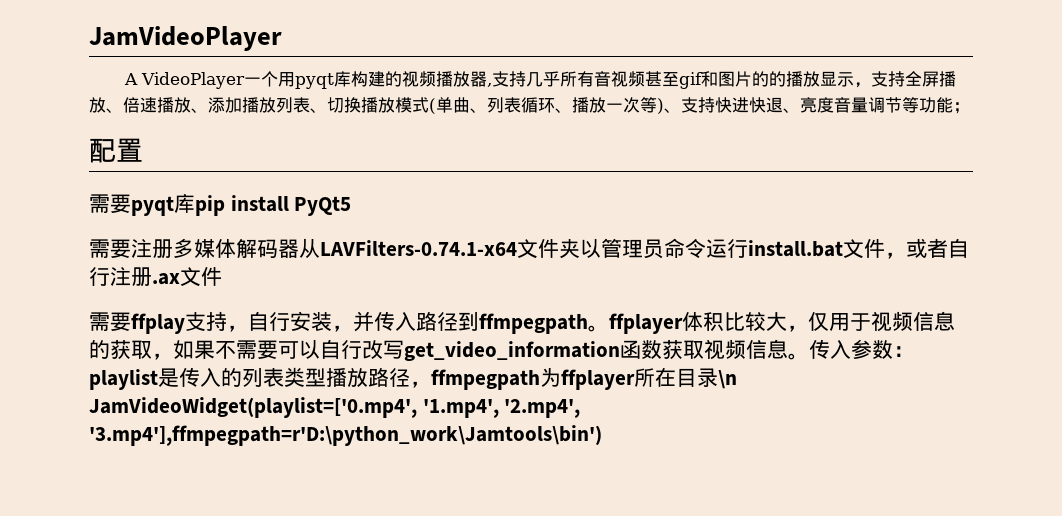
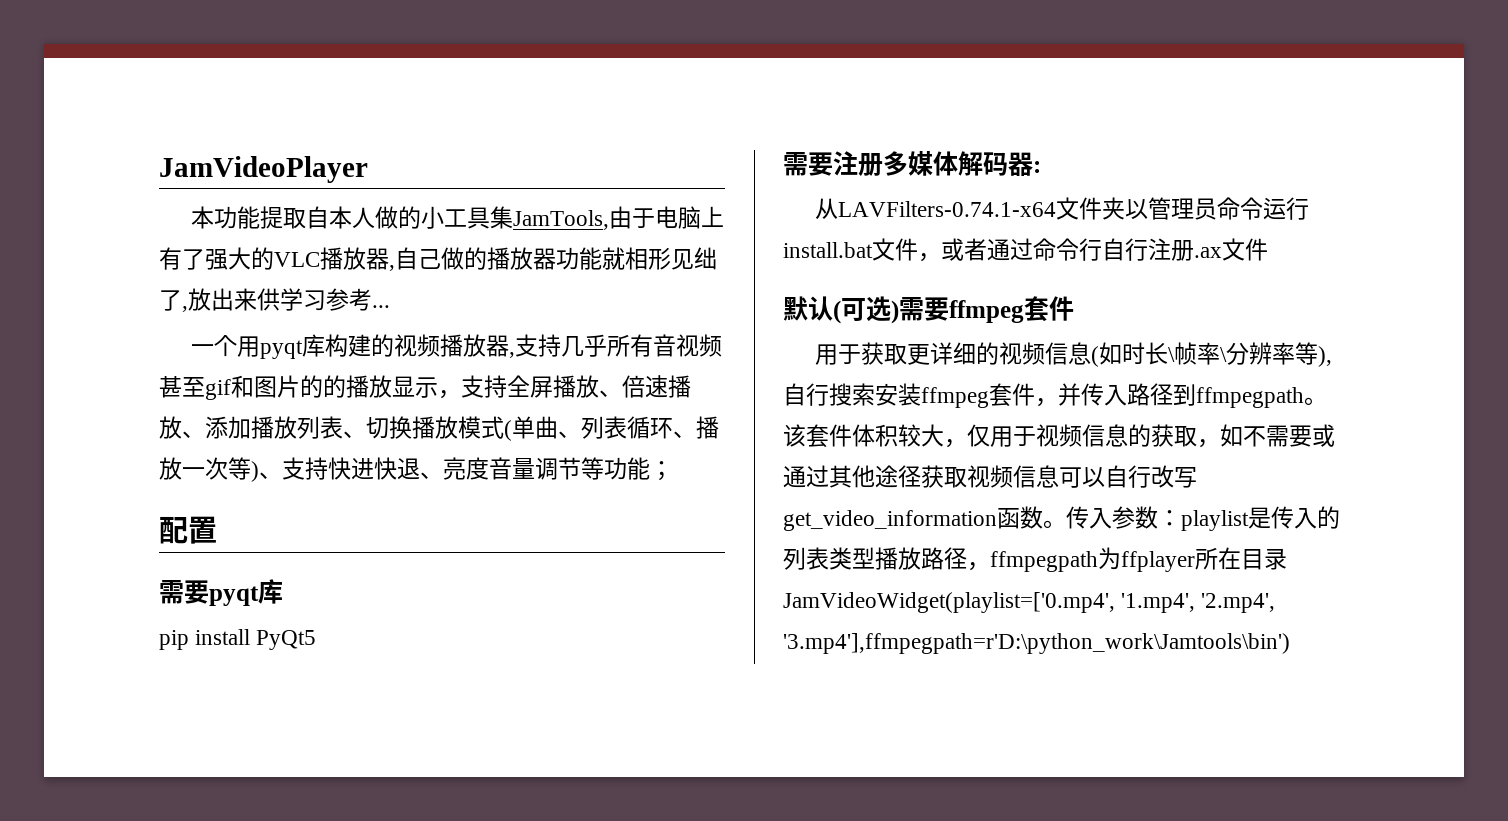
- A VideoPlayer一个用pyqt库构建的视频播放器,支持几乎所有音视频甚至gif和图片的的播放显示，支持全屏播放、倍速播放、添加播放列表、切换播放模式(单曲、列表循环、播放一次等)、支持快进快退、亮度音量调节等功能；
+ 本功能提取自本人做的小工具集JamTools,由于电脑上有了强大的VLC播放器,自己做的播放器功能就相形见绌了,放出来供学习参考...
+ 一个用pyqt库构建的视频播放器,支持几乎所有音视频甚至gif和图片的的播放显示，支持全屏播放、倍速播放、添加播放列表、切换播放模式(单曲、列表循环、播放一次等)、支持快进快退、亮度音量调节等功能；
- 需要pyqt库pip install PyQt5
+ 需要pyqt库
+ pip install PyQt5
- 需要注册多媒体解码器从LAVFilters-0.74.1-x64文件夹以管理员命令运行install.bat文件，或者自行注册.ax文件
+ 需要注册多媒体解码器:
+ 从LAVFilters-0.74.1-x64文件夹以管理员命令运行install.bat文件，或者通过命令行自行注册.ax文件
- 需要ffplay支持，自行安装，并传入路径到ffmpegpath。ffplayer体积比较大，仅用于视频信息的获取，如果不需要可以自行改写get_video_information函数获取视频信息。
+ 默认(可选)需要ffmpeg套件
+ 用于获取更详细的视频信息(如时长\帧率\分辨率等),自行搜索安装ffmpeg套件，并传入路径到ffmpegpath。该套件体积较大，仅用于视频信息的获取，如不需要或通过其他途径获取视频信息可以自行改写get_video_information函数。
- 传入参数：playlist是传入的列表类型播放路径，ffmpegpath为ffplayer所在目录\n JamVideoWidget(playlist=['0.mp4', '1.mp4', '2.mp4', '3.mp4'],ffmpegpath=r'D:\python_work\Jamtools\bin')
+ 传入参数：playlist是传入的列表类型播放路径，ffmpegpath为ffplayer所在目录JamVideoWidget(playlist=['0.mp4', '1.mp4', '2.mp4', '3.mp4'],ffmpegpath=r'D:\python_work\Jamtools\bin')

